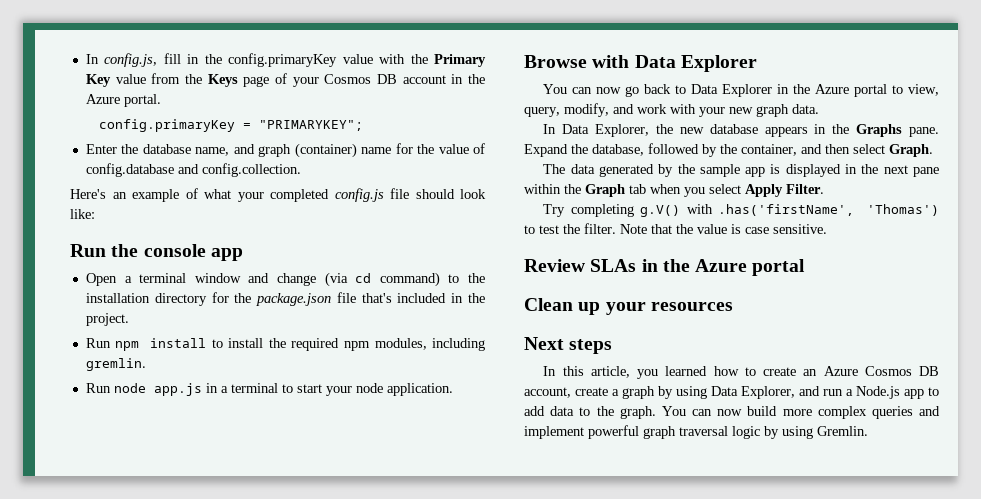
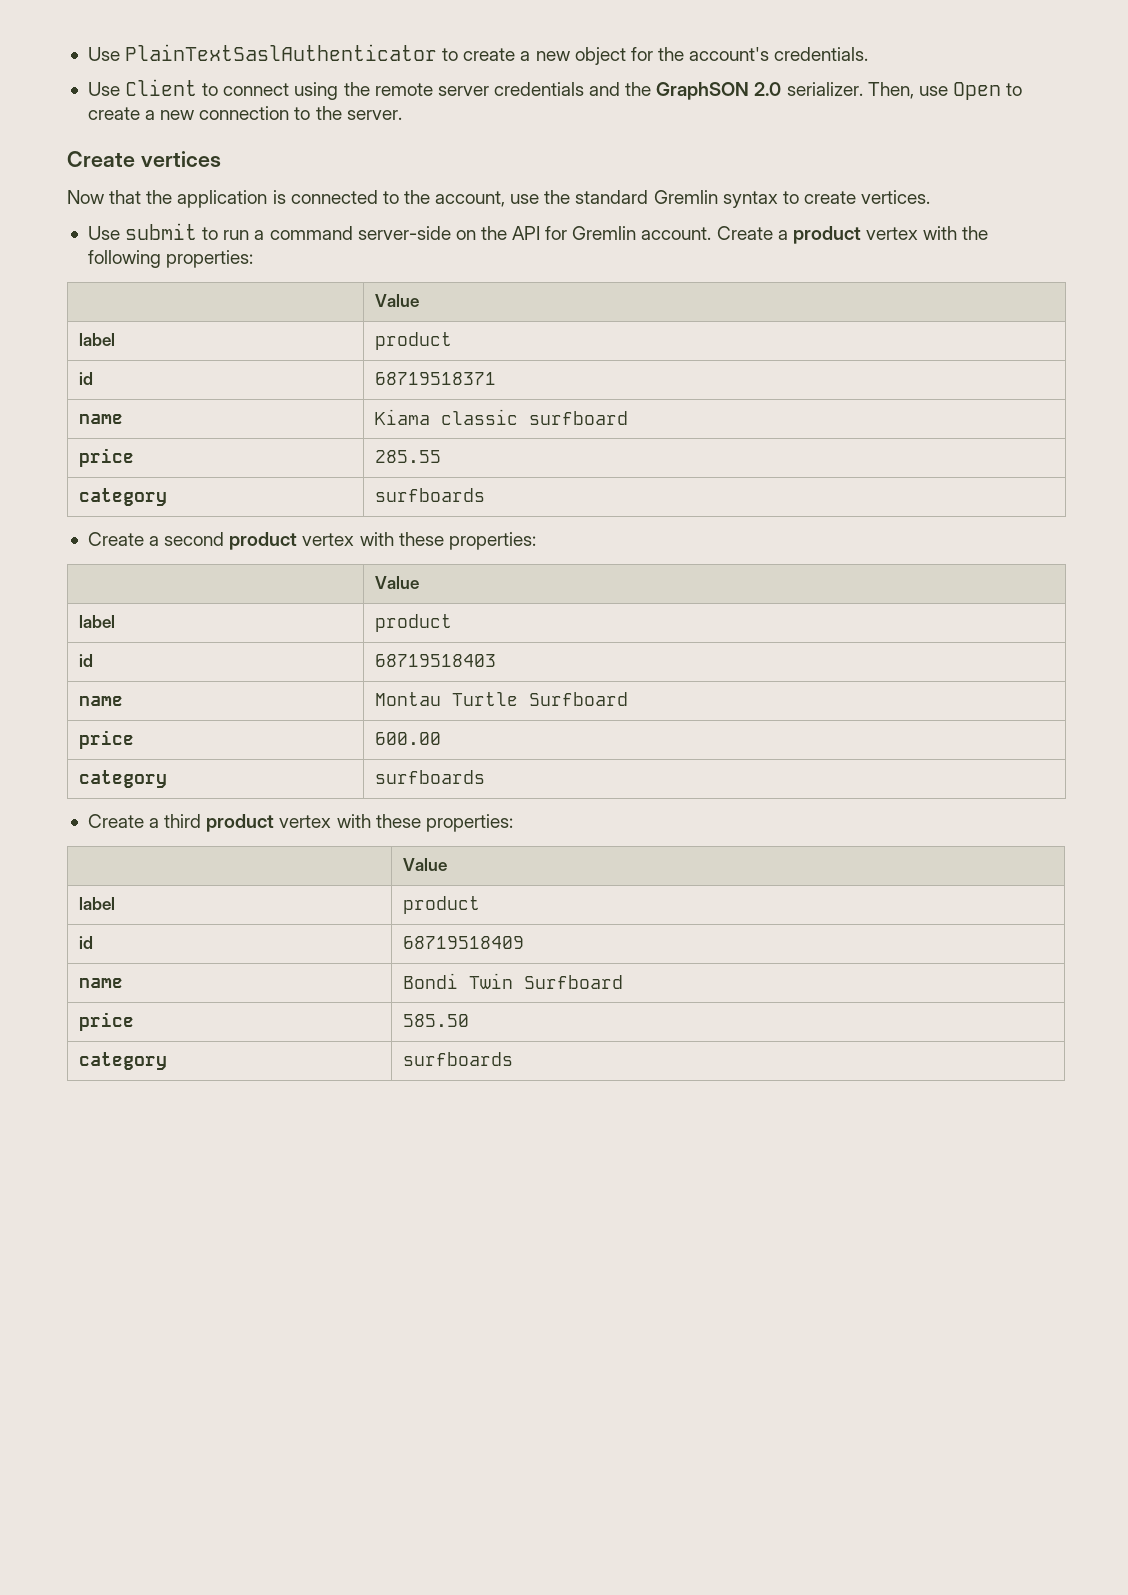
- In config.js, fill in the config.primaryKey value with the Primary Key value from the Keys page of your Cosmos DB account in the Azure portal.
- config.primaryKey = "PRIMARYKEY";
- Enter the database name, and graph (container) name for the value of config.database and config.collection.
- Here's an example of what your completed config.js file should look like:
- Run the console app
- Open a terminal window and change (via cd command) to the installation directory for the package.json file that's included in the project.
- Run npm install to install the required npm modules, including gremlin.
- Run node app.js in a terminal to start your node application.
- Browse with Data Explorer
- You can now go back to Data Explorer in the Azure portal to view, query, modify, and work with your new graph data.
- In Data Explorer, the new database appears in the Graphs pane. Expand the database, followed by the container, and then select Graph.
- The data generated by the sample app is displayed in the next pane within the Graph tab when you select Apply Filter.
- Try completing g.V() with .has('firstName', 'Thomas') to test the filter. Note that the value is case sensitive.
- Review SLAs in the Azure portal
- Clean up your resources
- Next steps
- In this article, you learned how to create an Azure Cosmos DB account, create a graph by using Data Explorer, and run a Node.js app to add data to the graph. You can now build more complex queries and implement powerful graph traversal logic by using Gremlin.
+ Use PlainTextSaslAuthenticator to create a new object for the account's credentials.
+ Use Client to connect using the remote server credentials and the GraphSON 2.0 serializer. Then, use Open to create a new connection to the server.
+ Create vertices
+ Now that the application is connected to the account, use the standard Gremlin syntax to create vertices.
+ Use submit to run a command server-side on the API for Gremlin account. Create a product vertex with the following properties:
+ | Value
+ label | product
+ id | 68719518371
+ name | Kiama classic surfboard
+ price | 285.55
+ category | surfboards
+ Create a second product vertex with these properties:
+ | Value
+ label | product
+ id | 68719518403
+ name | Montau Turtle Surfboard
+ price | 600.00
+ category | surfboards
+ Create a third product vertex with these properties:
+ | Value
+ label | product
+ id | 68719518409
+ name | Bondi Twin Surfboard
+ price | 585.50
+ category | surfboards

